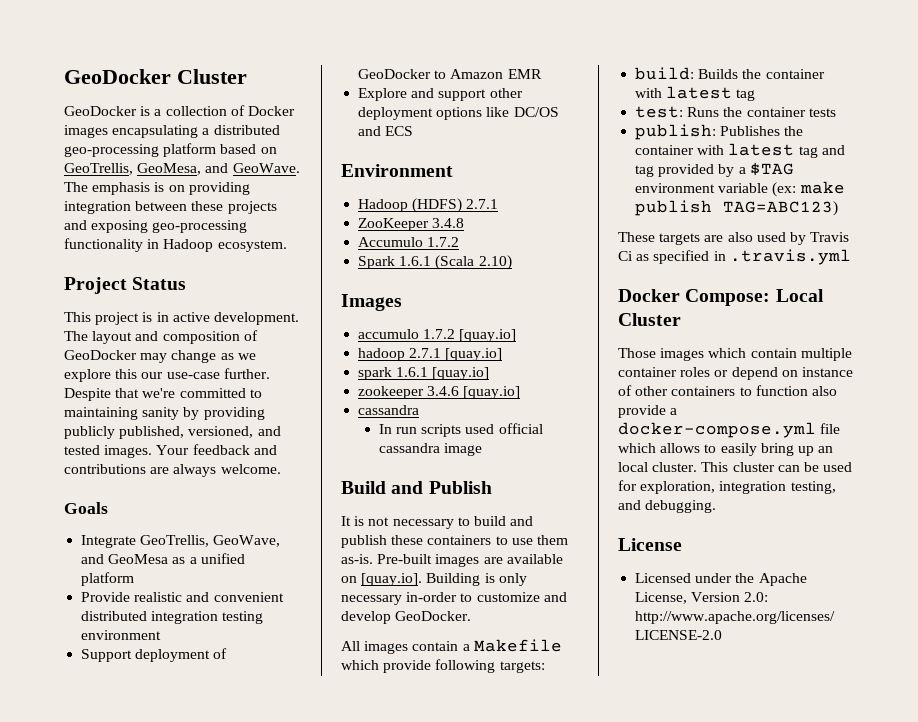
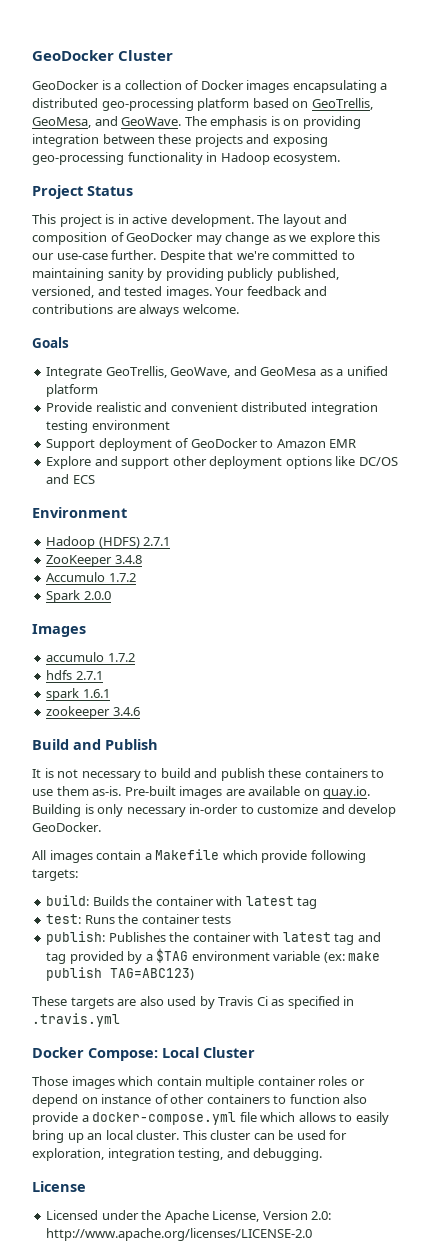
- Spark 1.6.1 (Scala 2.10)
+ Spark 2.0.0
- accumulo 1.7.2 [quay.io]
- hadoop 2.7.1 [quay.io]
+ accumulo 1.7.2
+ hdfs 2.7.1
- spark 1.6.1 [quay.io]
+ spark 1.6.1
- zookeeper 3.4.6 [quay.io]
- cassandra
- In run scripts used official cassandra image
+ zookeeper 3.4.6
- Pre-built images are available on [quay.io]. Building is only necessary in-order to customize and develop GeoDocker.
+ Pre-built images are available on quay.io. Building is only necessary in-order to customize and develop GeoDocker.

